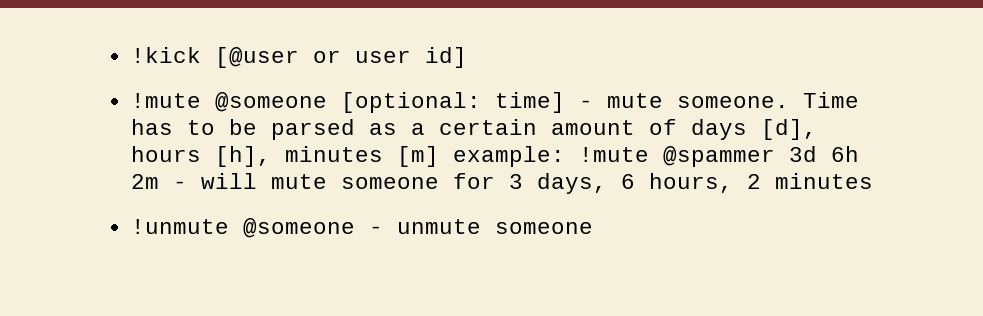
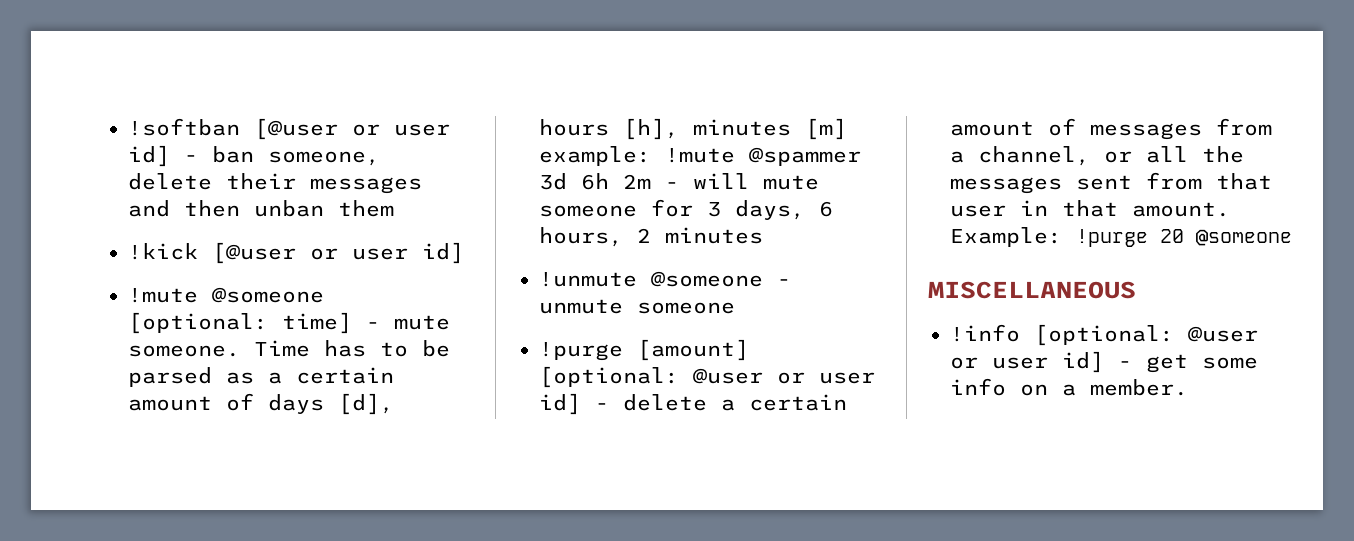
+ !softban [@user or user id] - ban someone, delete their messages and then unban them
+ !purge [amount] [optional: @user or user id] - delete a certain amount of messages from a channel, or all the messages sent from that user in that amount. Example: !purge 20 @someone
+ MISCELLANEOUS
+ !info [optional: @user or user id] - get some info on a member.

